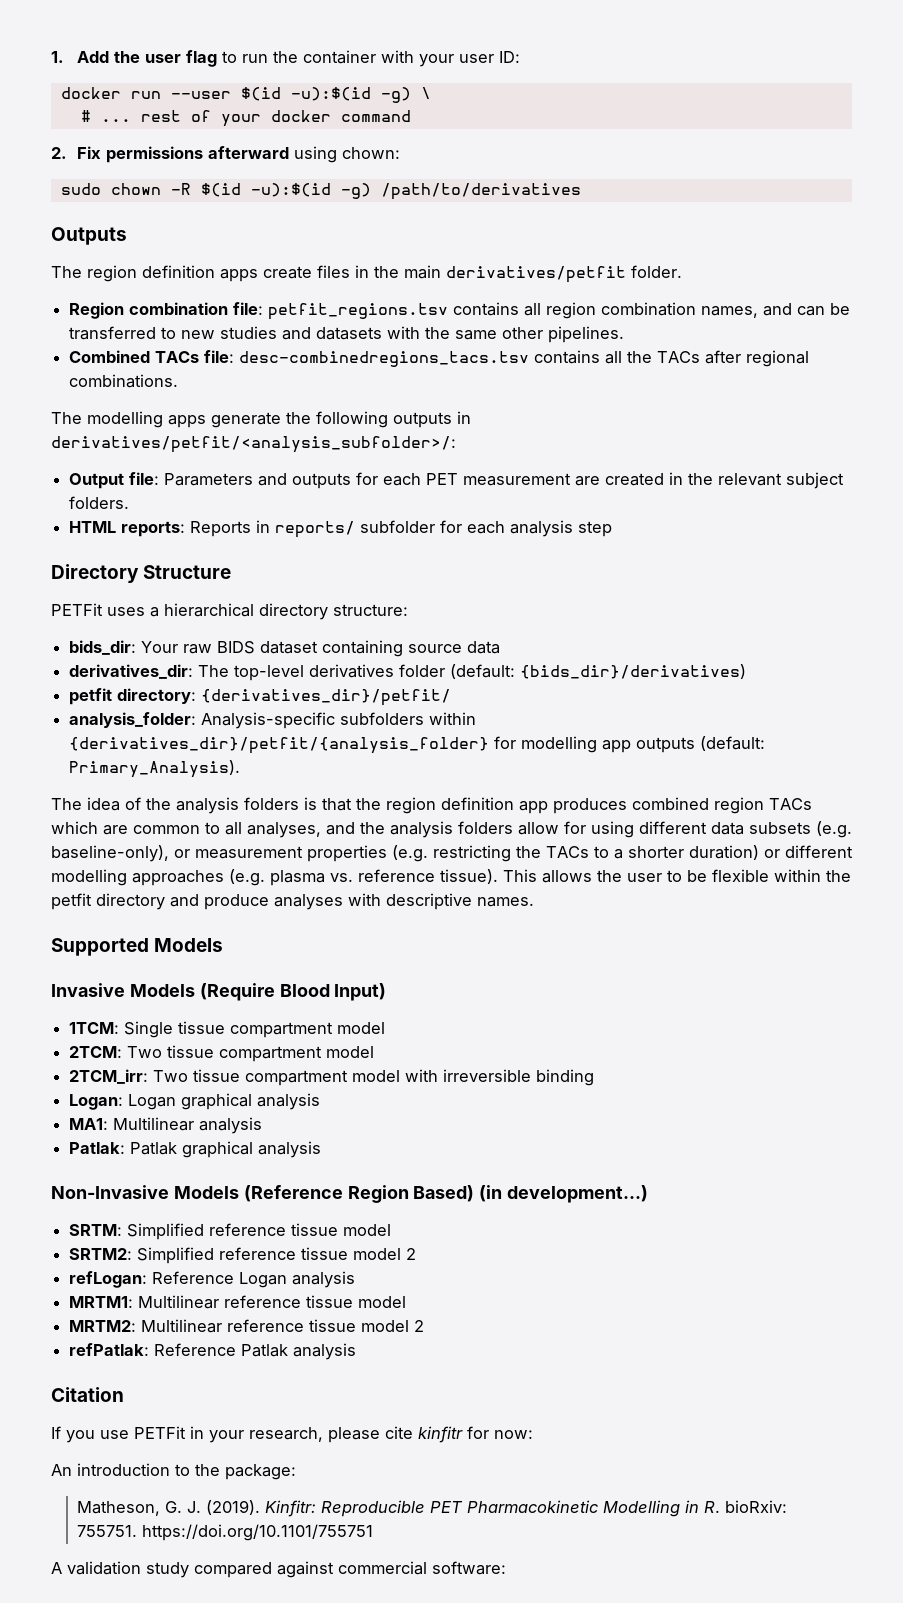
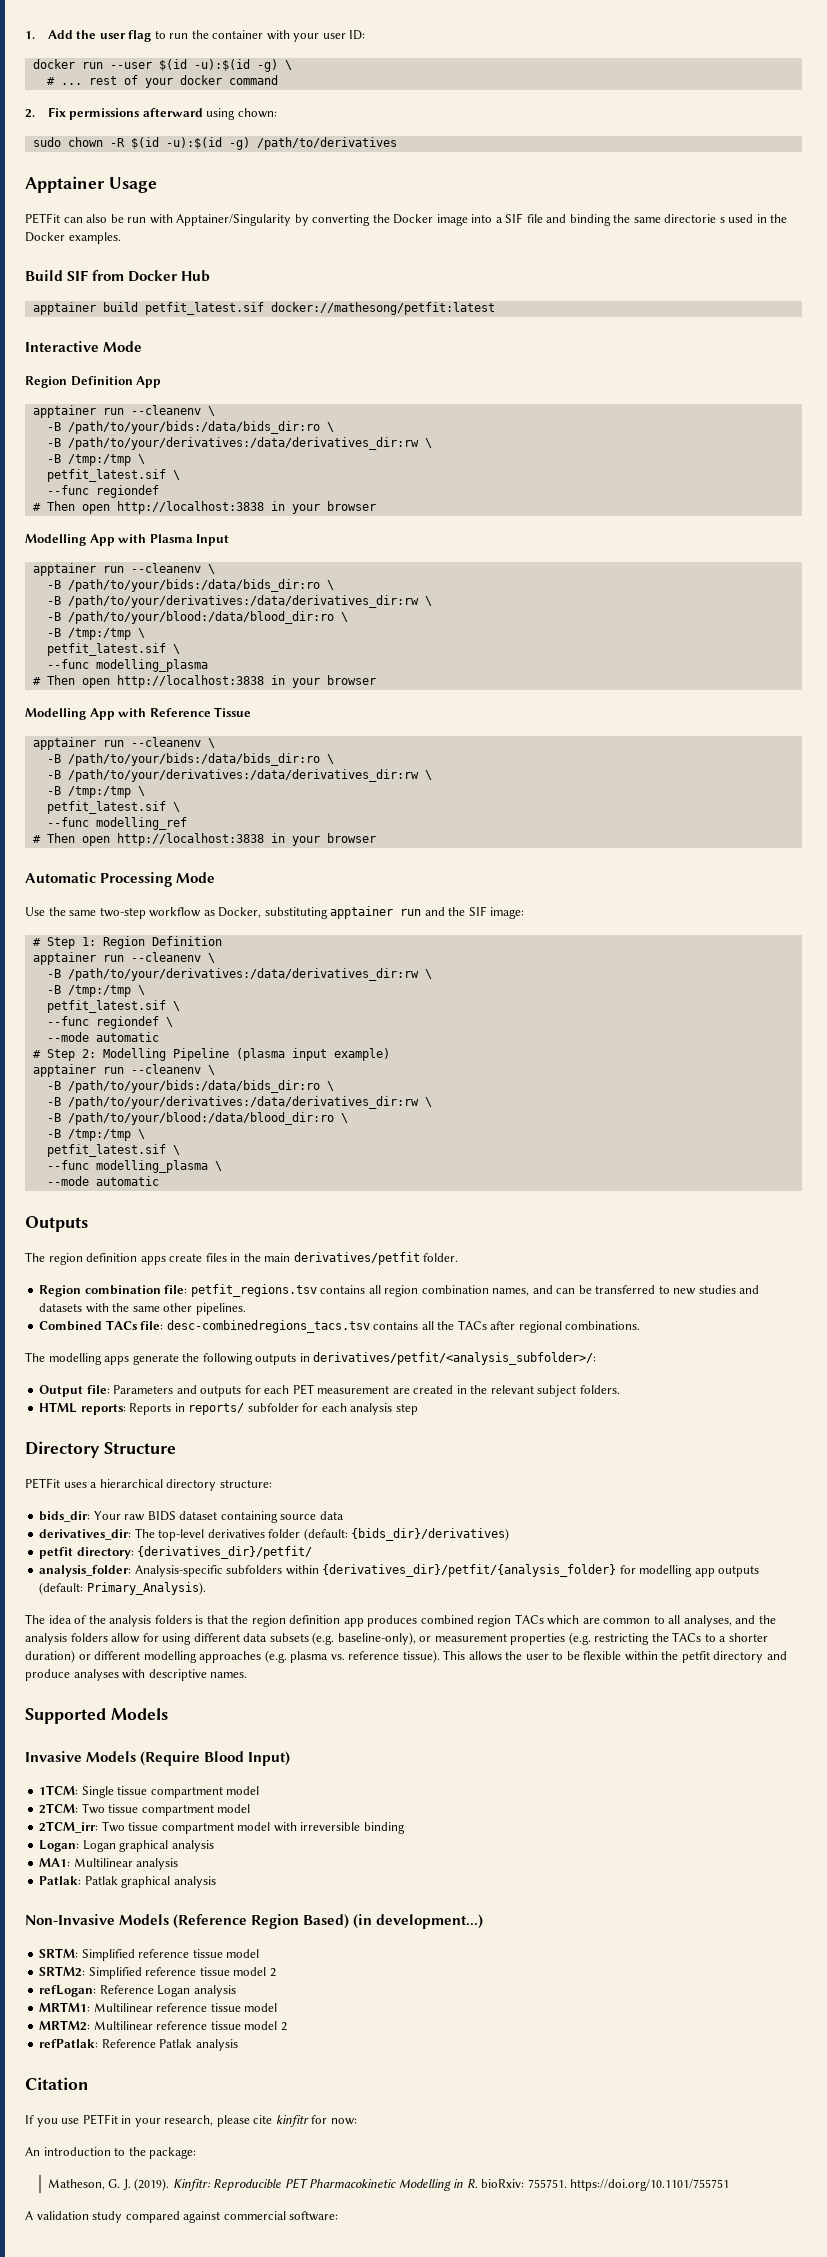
+ Apptainer Usage
+ PETFit can also be run with Apptainer/Singularity by converting the Docker image into a SIF file and binding the same directorie s used in the Docker examples.
+ Build SIF from Docker Hub
+ apptainer build petfit_latest.sif docker://mathesong/petfit:latest
+ Interactive Mode
+ Region Definition App
+ apptainer run --cleanenv \
+ -B /path/to/your/bids:/data/bids_dir:ro \
+ -B /path/to/your/derivatives:/data/derivatives_dir:rw \
+ -B /tmp:/tmp \
+ petfit_latest.sif \
+ --func regiondef
+ # Then open http://localhost:3838 in your browser
+ Modelling App with Plasma Input
+ apptainer run --cleanenv \
+ -B /path/to/your/bids:/data/bids_dir:ro \
+ -B /path/to/your/derivatives:/data/derivatives_dir:rw \
+ -B /path/to/your/blood:/data/blood_dir:ro \
+ -B /tmp:/tmp \
+ petfit_latest.sif \
+ --func modelling_plasma
+ # Then open http://localhost:3838 in your browser
+ Modelling App with Reference Tissue
+ apptainer run --cleanenv \
+ -B /path/to/your/bids:/data/bids_dir:ro \
+ -B /path/to/your/derivatives:/data/derivatives_dir:rw \
+ -B /tmp:/tmp \
+ petfit_latest.sif \
+ --func modelling_ref
+ # Then open http://localhost:3838 in your browser
+ Automatic Processing Mode
+ Use the same two-step workflow as Docker, substituting apptainer run and the SIF image:
+ # Step 1: Region Definition
+ apptainer run --cleanenv \
+ -B /path/to/your/derivatives:/data/derivatives_dir:rw \
+ -B /tmp:/tmp \
+ petfit_latest.sif \
+ --func regiondef \
+ --mode automatic
+ # Step 2: Modelling Pipeline (plasma input example)
+ apptainer run --cleanenv \
+ -B /path/to/your/bids:/data/bids_dir:ro \
+ -B /path/to/your/derivatives:/data/derivatives_dir:rw \
+ -B /path/to/your/blood:/data/blood_dir:ro \
+ -B /tmp:/tmp \
+ petfit_latest.sif \
+ --func modelling_plasma \
+ --mode automatic

